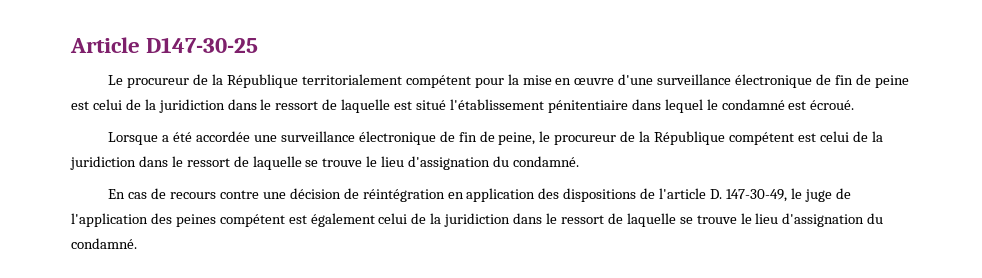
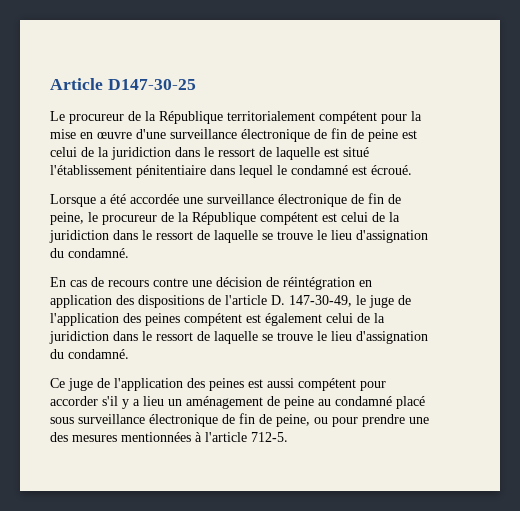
+ Ce juge de l'application des peines est aussi compétent pour accorder s'il y a lieu un aménagement de peine au condamné placé sous surveillance électronique de fin de peine, ou pour prendre une des mesures mentionnées à l'article 712-5.

